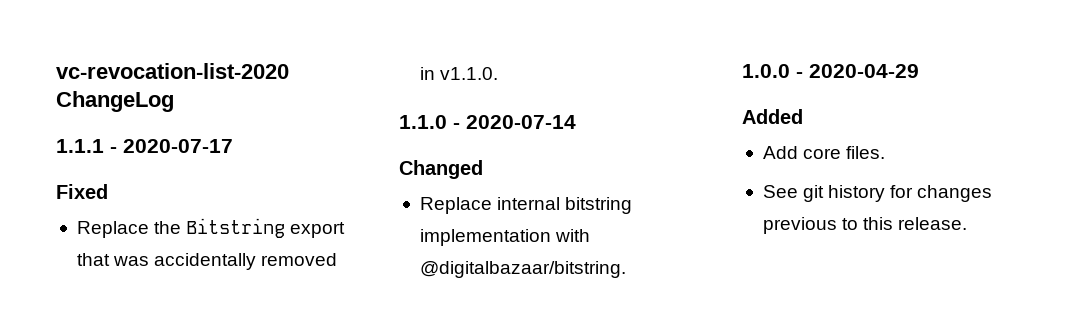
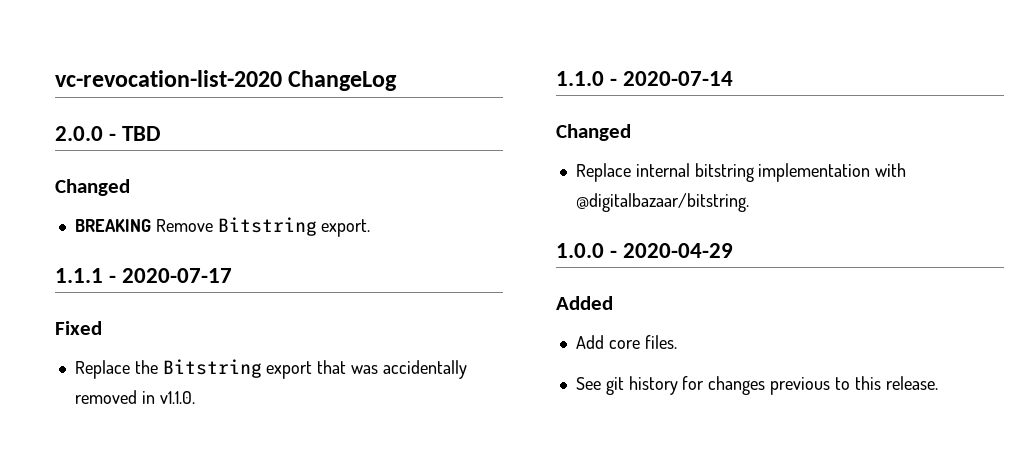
+ 2.0.0 - TBD
+ Changed
+ BREAKING Remove Bitstring export.

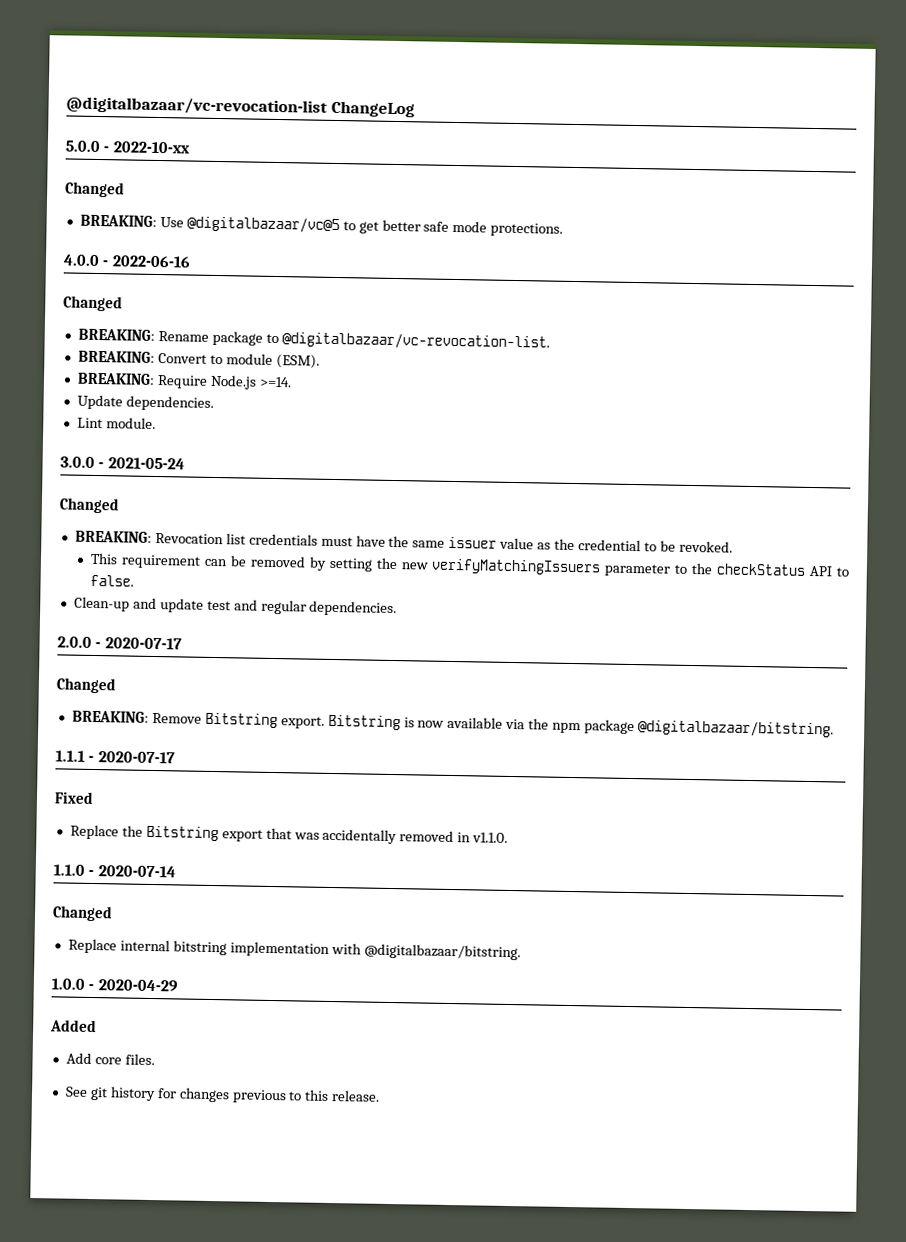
- vc-revocation-list-2020 ChangeLog
+ @digitalbazaar/vc-revocation-list ChangeLog
+ 5.0.0 - 2022-10-xx
+ Changed
+ BREAKING: Use @digitalbazaar/vc@5 to get better safe mode protections.
+ 4.0.0 - 2022-06-16
+ Changed
+ BREAKING: Rename package to @digitalbazaar/vc-revocation-list.
+ BREAKING: Convert to module (ESM).
+ BREAKING: Require Node.js >=14.
+ Update dependencies.
+ Lint module.
+ 3.0.0 - 2021-05-24
+ Changed
+ BREAKING: Revocation list credentials must have the same issuer value as the credential to be revoked.
+ This requirement can be removed by setting the new verifyMatchingIssuers parameter to the checkStatus API to false.
+ Clean-up and update test and regular dependencies.
- 2.0.0 - TBD
+ 2.0.0 - 2020-07-17
  Changed
- BREAKING Remove Bitstring export.
+ BREAKING: Remove Bitstring export. Bitstring is now available via the npm package @digitalbazaar/bitstring.

